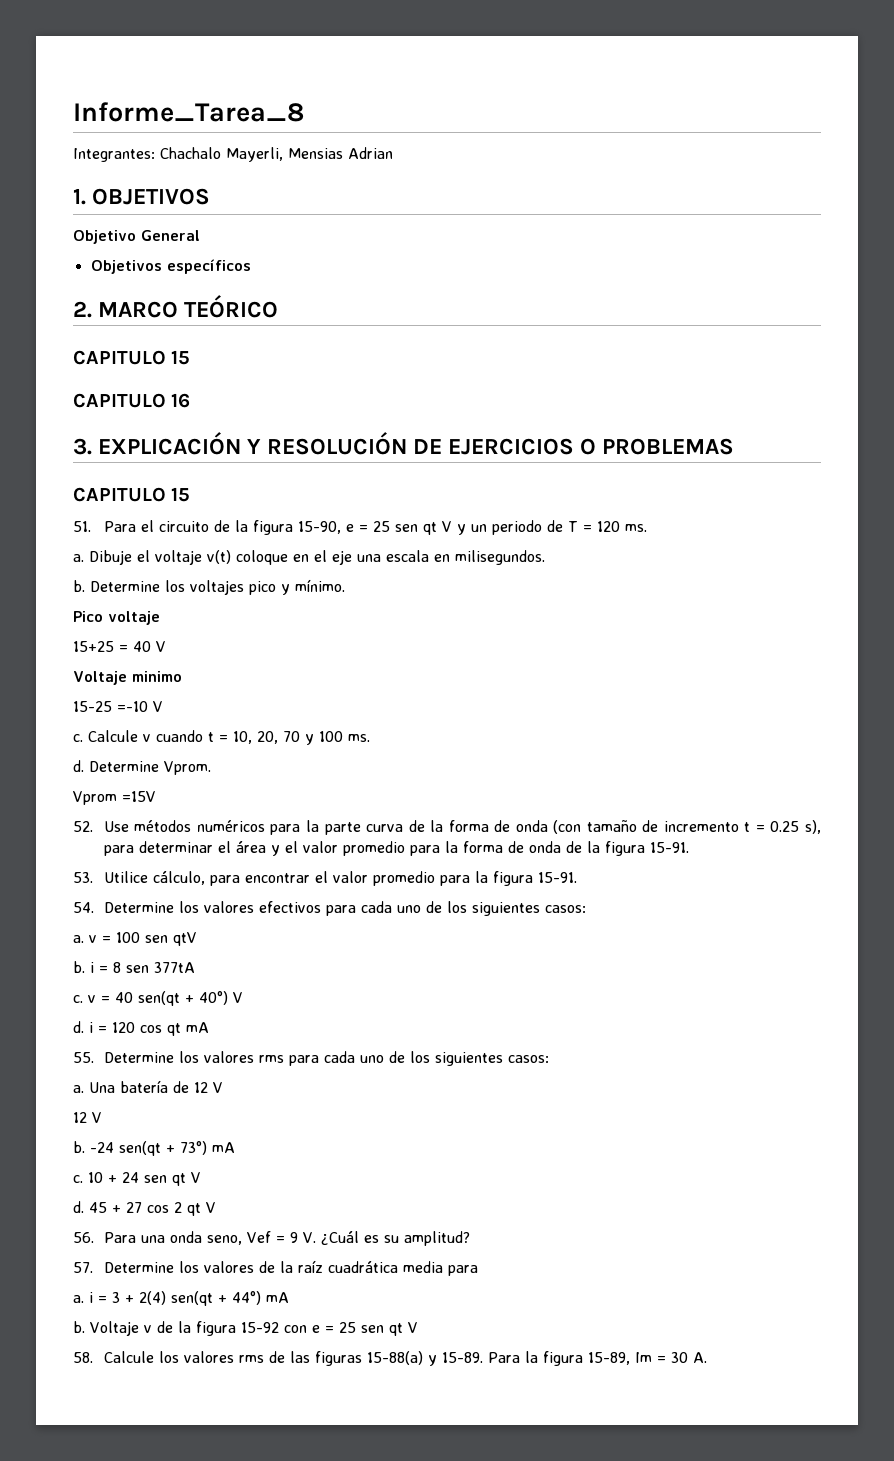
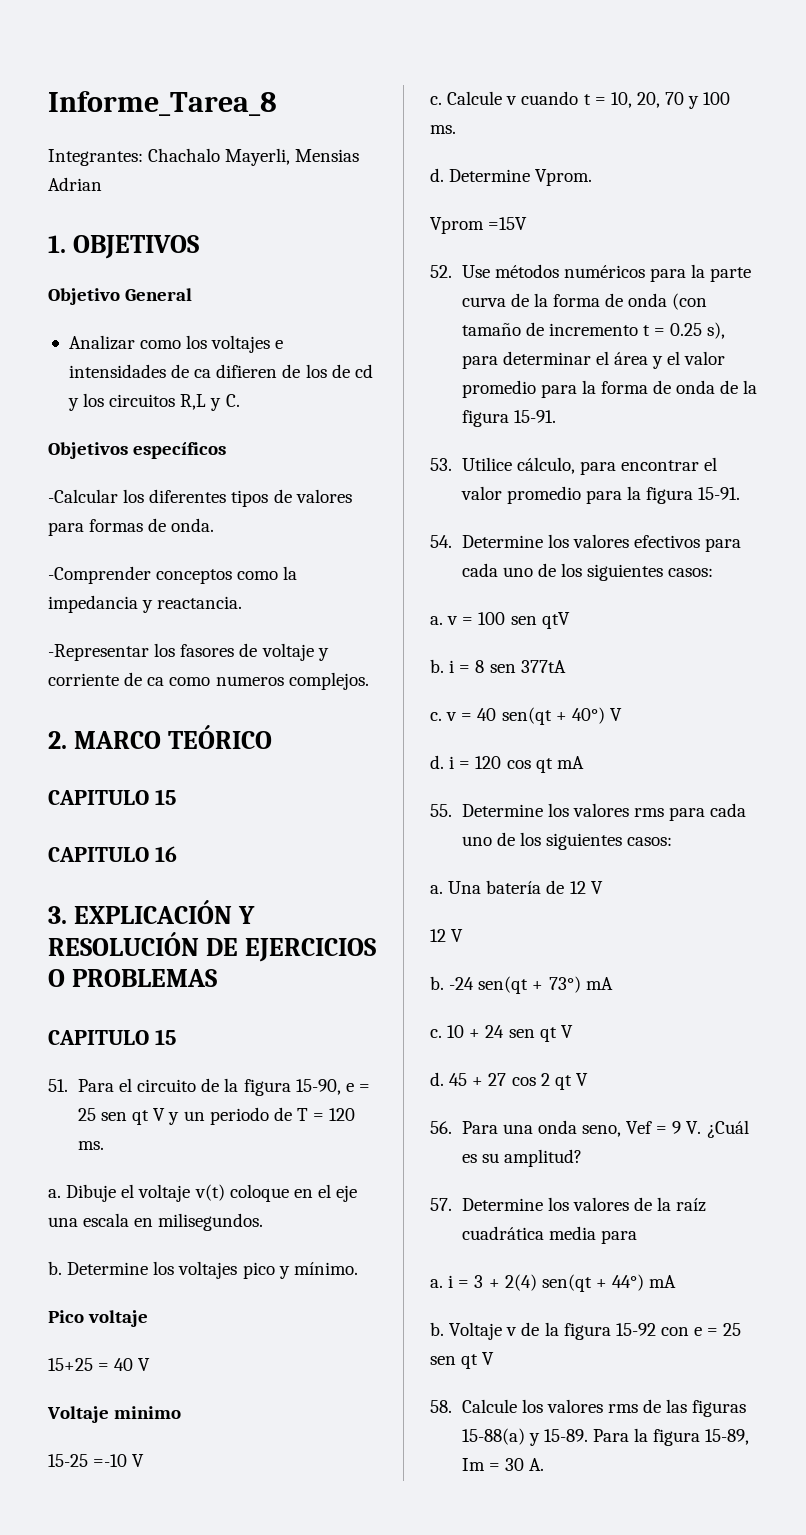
+ Analizar como los voltajes e intensidades de ca difieren de los de cd y los circuitos R,L y C.
  Objetivos específicos
+ -Calcular los diferentes tipos de valores para formas de onda.
+ -Comprender conceptos como la impedancia y reactancia.
+ -Representar los fasores de voltaje y corriente de ca como numeros complejos.

